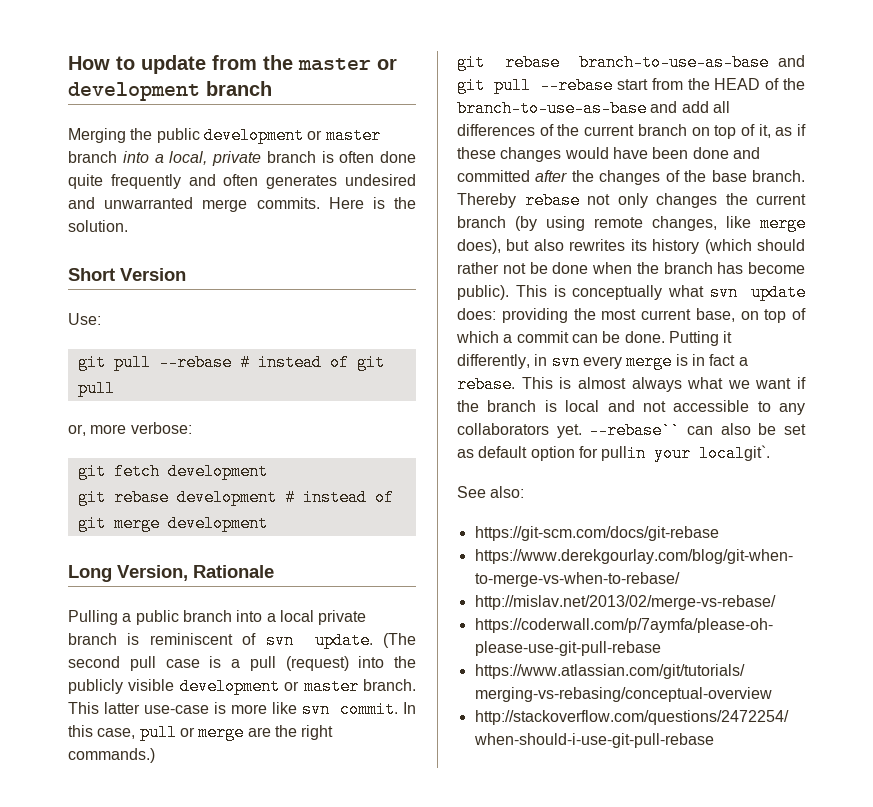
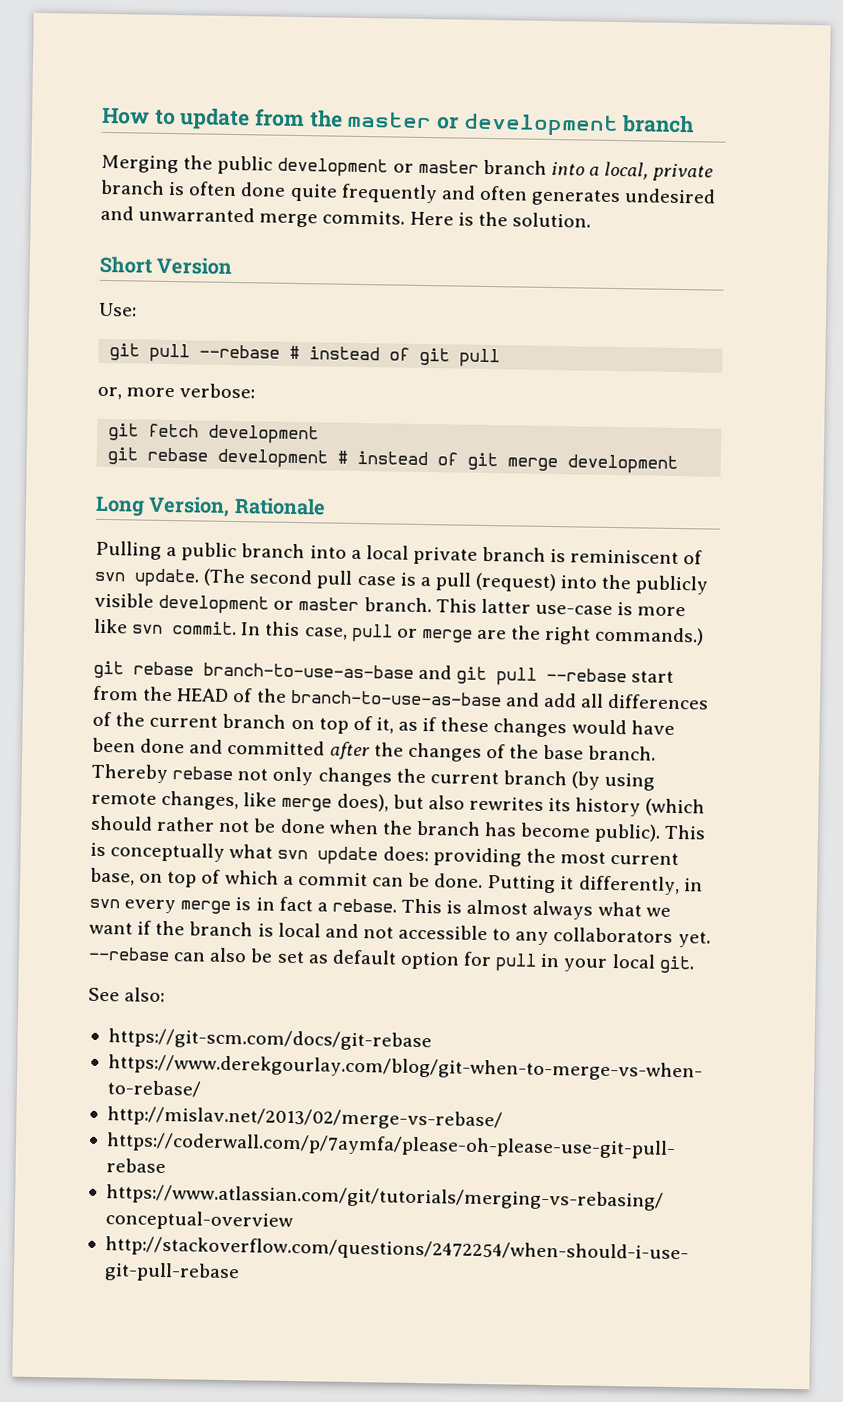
- --rebase`` can also be set as default option for pullin your localgit`.
+ --rebase can also be set as default option for pull in your local git.

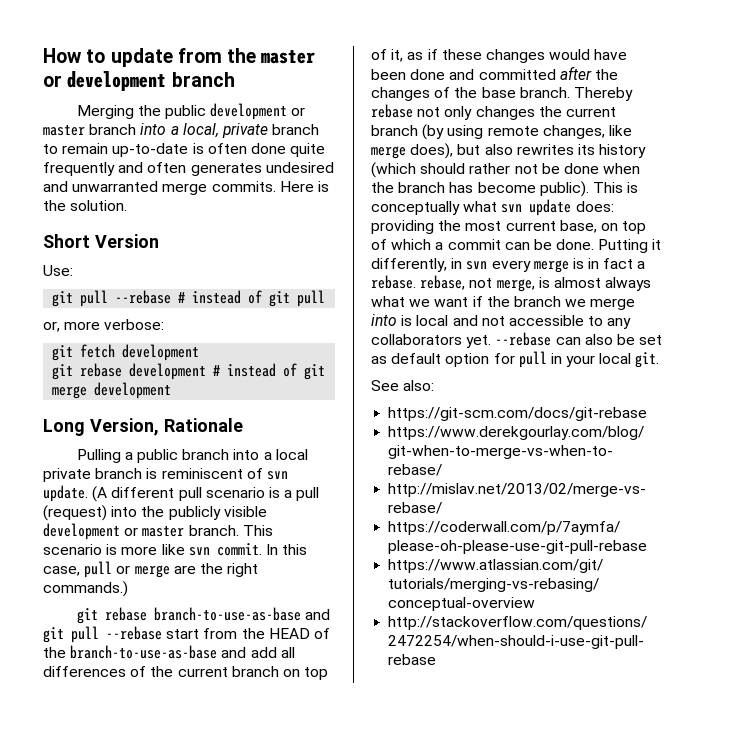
- Merging the public development or master branch into a local, private branch is often done quite frequently and often generates undesired and unwarranted merge commits.
+ Merging the public development or master branch into a local, private branch to remain up-to-date is often done quite frequently and often generates undesired and unwarranted merge commits.
- (The second pull case is a pull (request) into the publicly visible development or master branch.
+ (A different pull scenario is a pull (request) into the publicly visible development or master branch.
- This latter use-case is more like svn commit.
+ This scenario is more like svn commit.
- Putting it differently, in svn every merge is in fact a rebase. This is almost always what we want if the branch is local and not accessible to any collaborators yet.
+ Putting it differently, in svn every merge is in fact a rebase. rebase, not merge, is almost always what we want if the branch we merge into is local and not accessible to any collaborators yet.

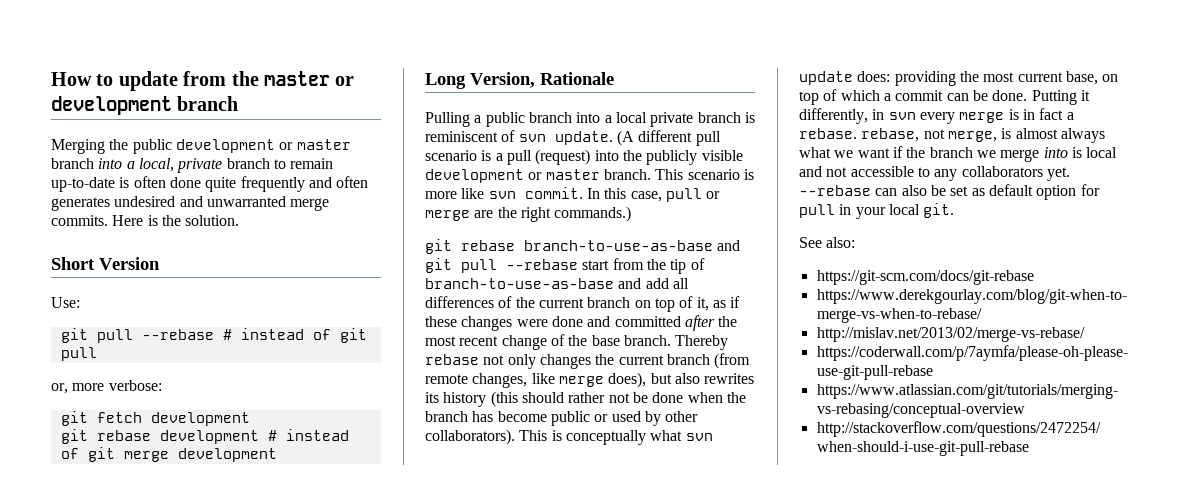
- git rebase branch-to-use-as-base and git pull --rebase start from the HEAD of the branch-to-use-as-base and add all differences of the current branch on top of it, as if these changes would have been done and committed after the changes of the base branch.
+ git rebase branch-to-use-as-base and git pull --rebase start from the tip of branch-to-use-as-base and add all differences of the current branch on top of it, as if these changes were done and committed after the most recent change of the base branch.
- Thereby rebase not only changes the current branch (by using remote changes, like merge does), but also rewrites its history (which should rather not be done when the branch has become public).
+ Thereby rebase not only changes the current branch (from remote changes, like merge does), but also rewrites its history (this should rather not be done when the branch has become public or used by other collaborators).

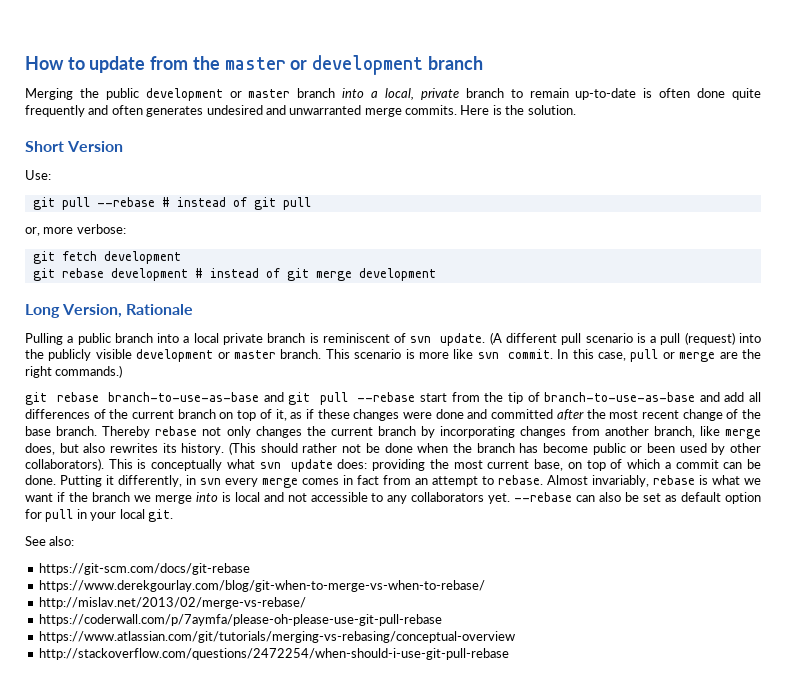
- Thereby rebase not only changes the current branch (from remote changes, like merge does), but also rewrites its history (this should rather not be done when the branch has become public or used by other collaborators).
+ Thereby rebase not only changes the current branch by incorporating changes from another branch, like merge does, but also rewrites its history. (This should rather not be done when the branch has become public or been used by other collaborators).
- Putting it differently, in svn every merge is in fact a rebase. rebase, not merge, is almost always what we want if the branch we merge into is local and not accessible to any collaborators yet.
+ Putting it differently, in svn every merge comes in fact from an attempt to rebase. Almost invariably, rebase is what we want if the branch we merge into is local and not accessible to any collaborators yet.

